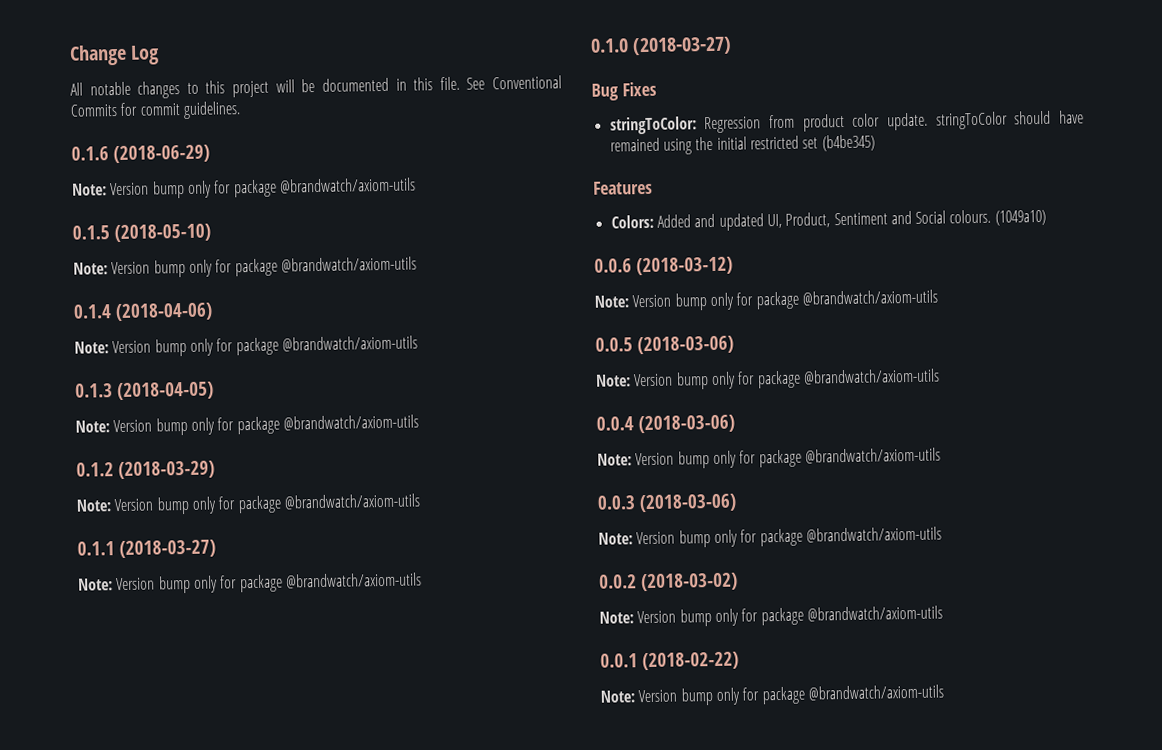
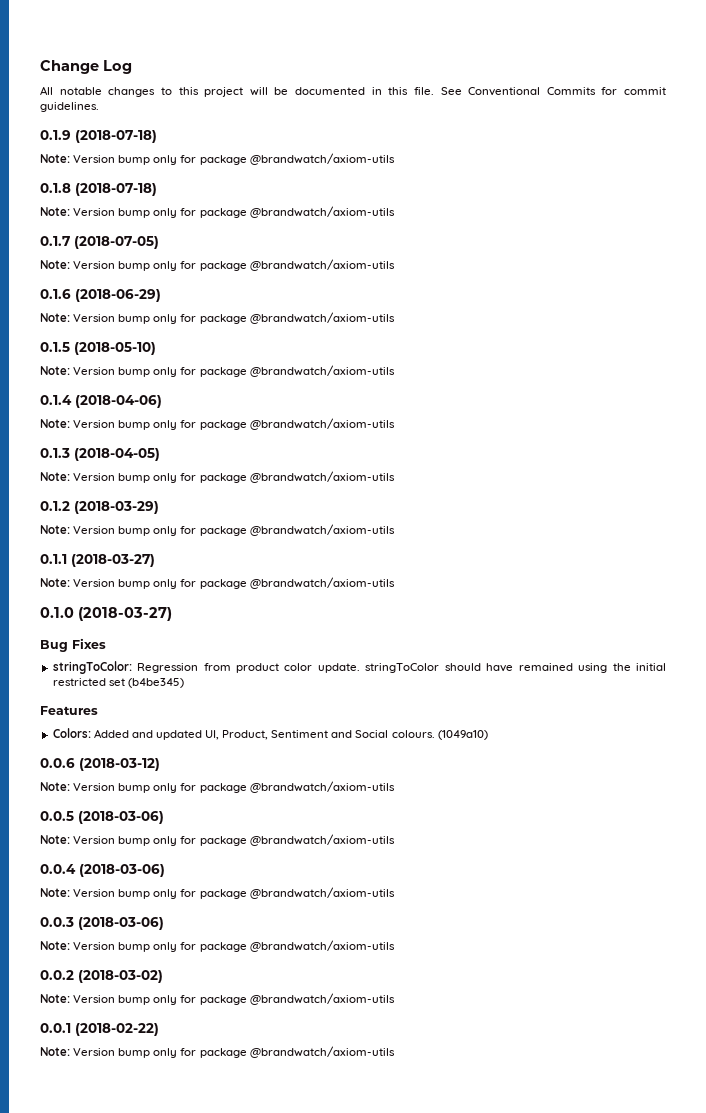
+ 0.1.9 (2018-07-18)
+ Note: Version bump only for package @brandwatch/axiom-utils
+ 0.1.8 (2018-07-18)
+ Note: Version bump only for package @brandwatch/axiom-utils
+ 0.1.7 (2018-07-05)
+ Note: Version bump only for package @brandwatch/axiom-utils

